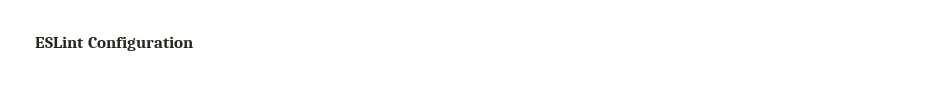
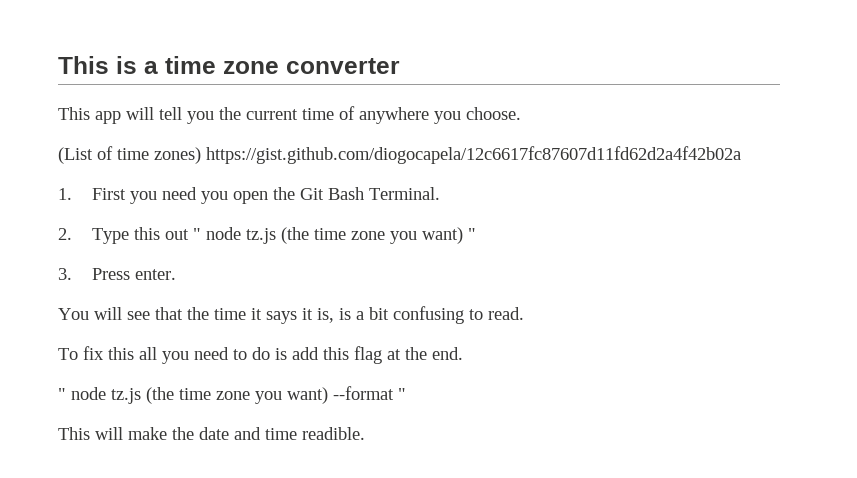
- ESLint Configuration
+ This is a time zone converter
+ This app will tell you the current time of anywhere you choose.
+ (List of time zones) https://gist.github.com/diogocapela/12c6617fc87607d11fd62d2a4f42b02a
+ 1. First you need you open the Git Bash Terminal.
+ 2. Type this out " node tz.js (the time zone you want) "
+ 3. Press enter.
+ You will see that the time it says it is, is a bit confusing to read.
+ To fix this all you need to do is add this flag at the end.
+ " node tz.js (the time zone you want) --format "
+ This will make the date and time readible.

